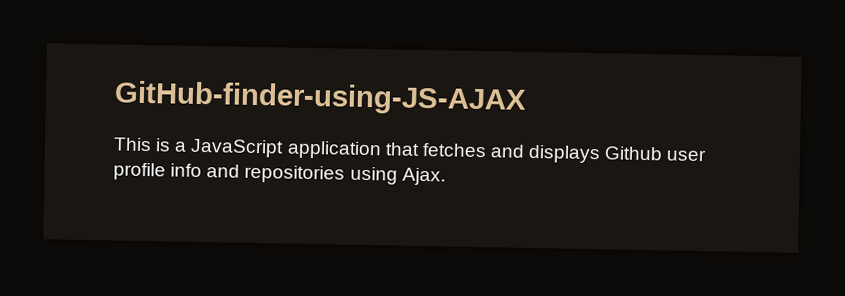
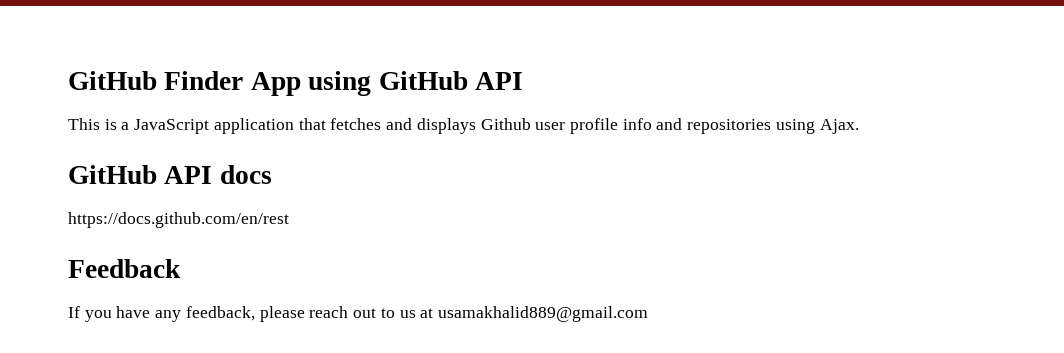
- GitHub-finder-using-JS-AJAX
+ GitHub Finder App using GitHub API
+ GitHub API docs
+ https://docs.github.com/en/rest
+ Feedback
+ If you have any feedback, please reach out to us at usamakhalid889@gmail.com

